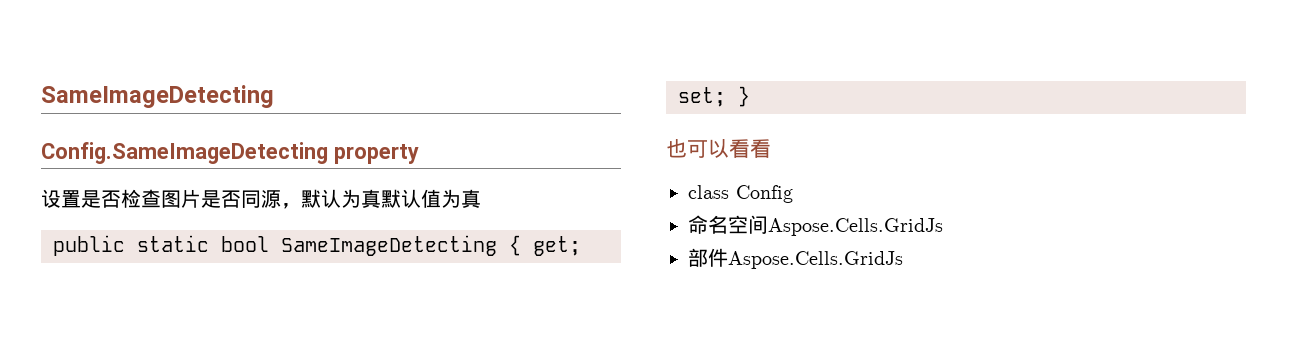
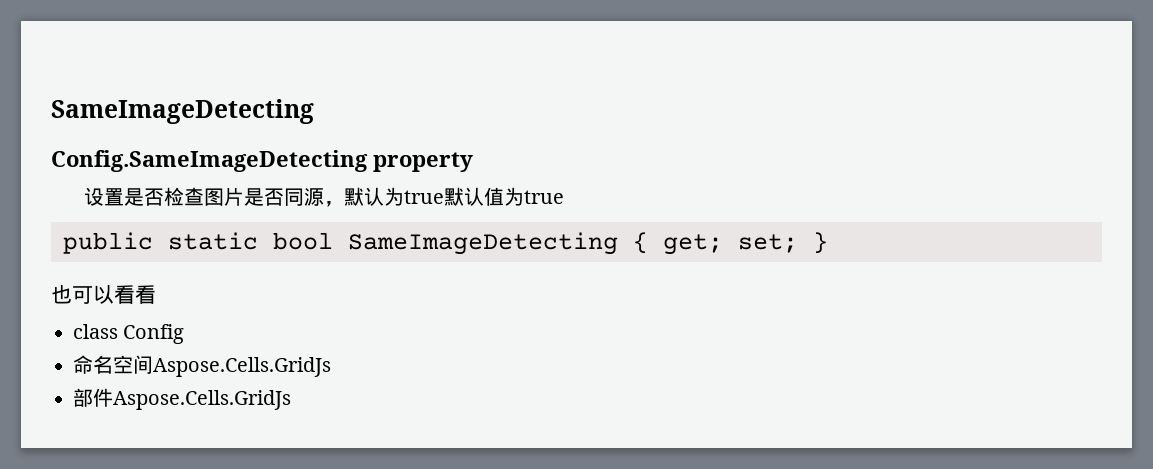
- 设置是否检查图片是否同源，默认为真默认值为真
+ 设置是否检查图片是否同源，默认为true默认值为true

